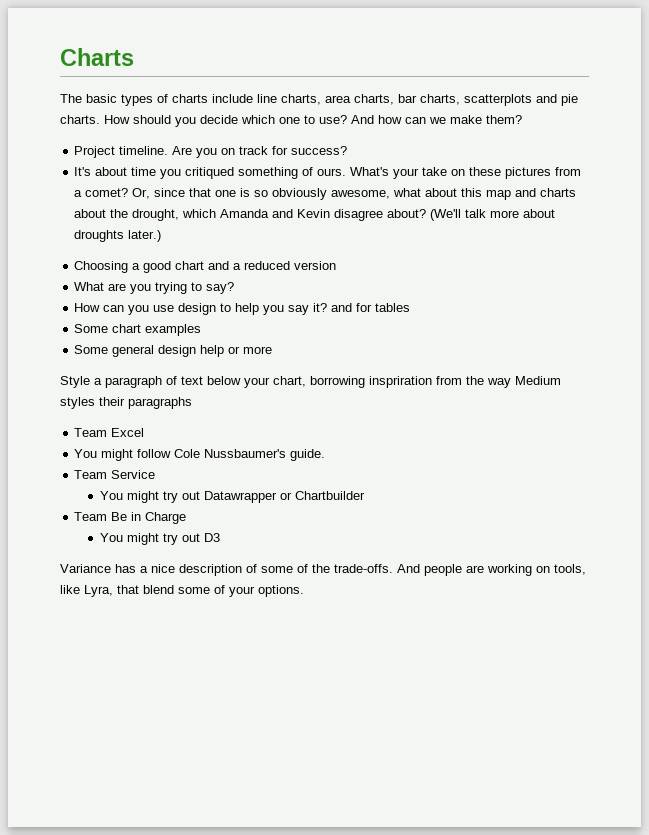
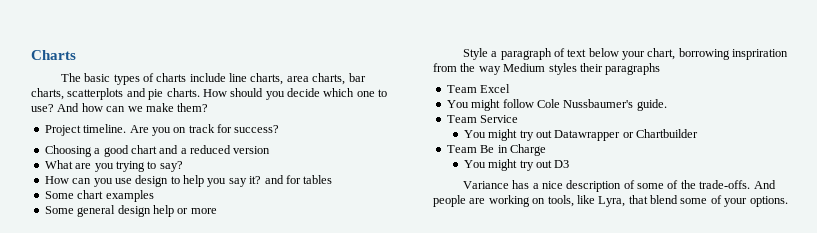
- It's about time you critiqued something of ours. What's your take on these pictures from a comet? Or, since that one is so obviously awesome, what about this map and charts about the drought, which Amanda and Kevin disagree about? (We'll talk more about droughts later.)

